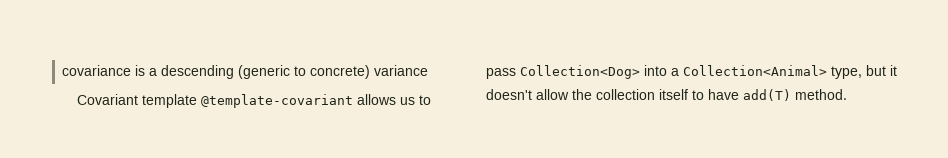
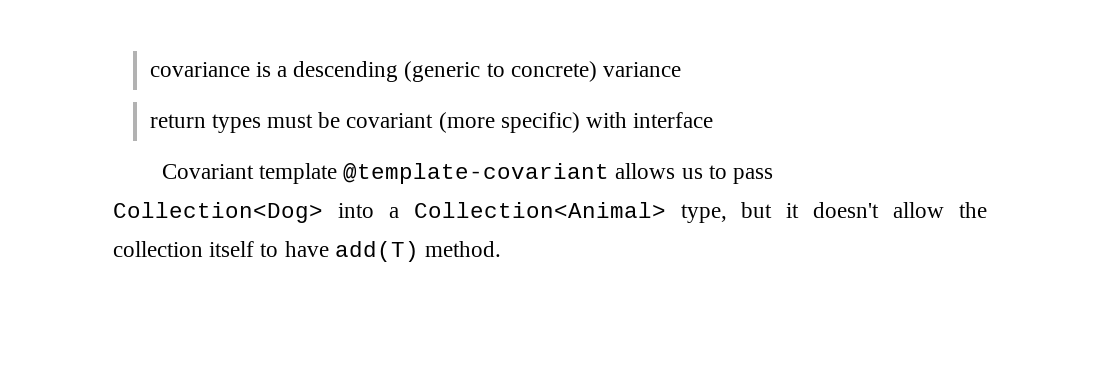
+ return types must be covariant (more specific) with interface

